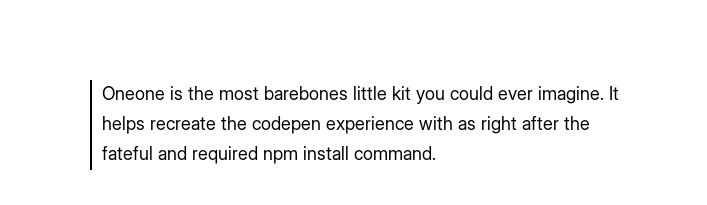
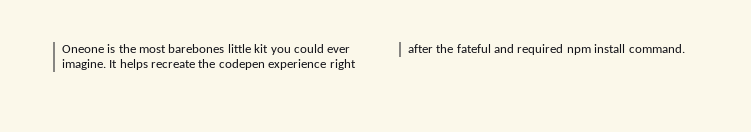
- It helps recreate the codepen experience with as right after the fateful and required npm install command.
+ It helps recreate the codepen experience right after the fateful and required npm install command.

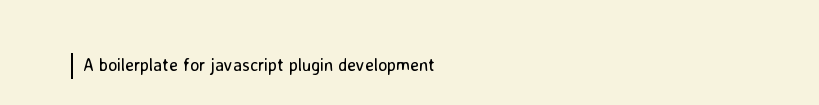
- Oneone is the most barebones little kit you could ever imagine. It helps recreate the codepen experience right after the fateful and required npm install command.
+ A boilerplate for javascript plugin development

